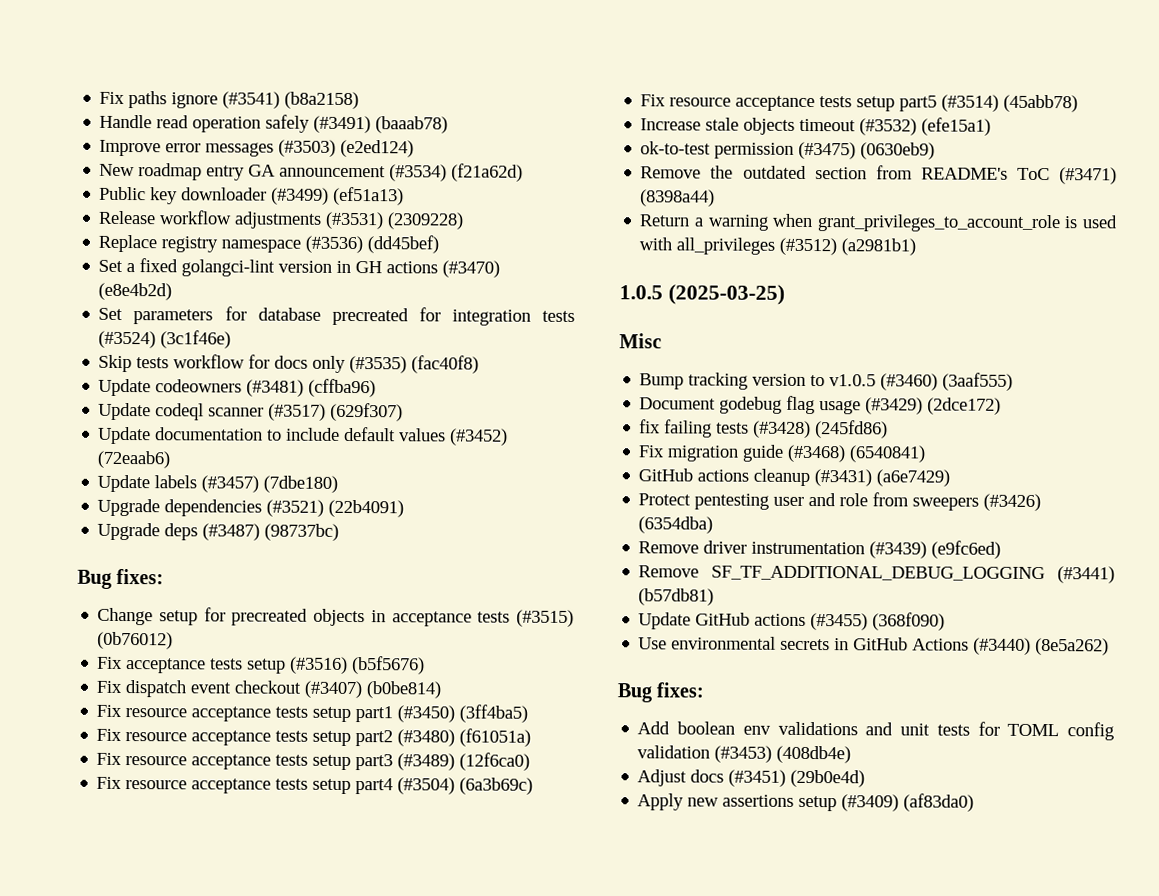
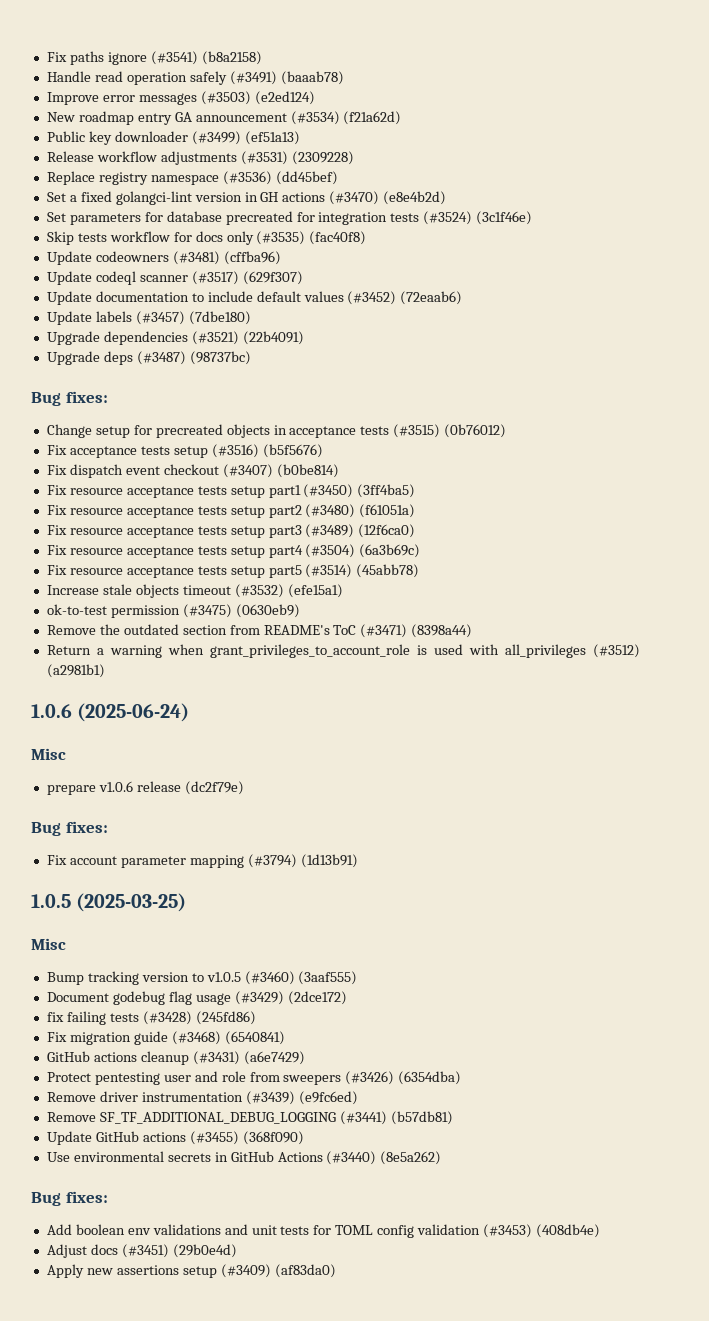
+ 1.0.6 (2025-06-24)
+ Misc
+ prepare v1.0.6 release (dc2f79e)
+ Bug fixes:
+ Fix account parameter mapping (#3794) (1d13b91)

